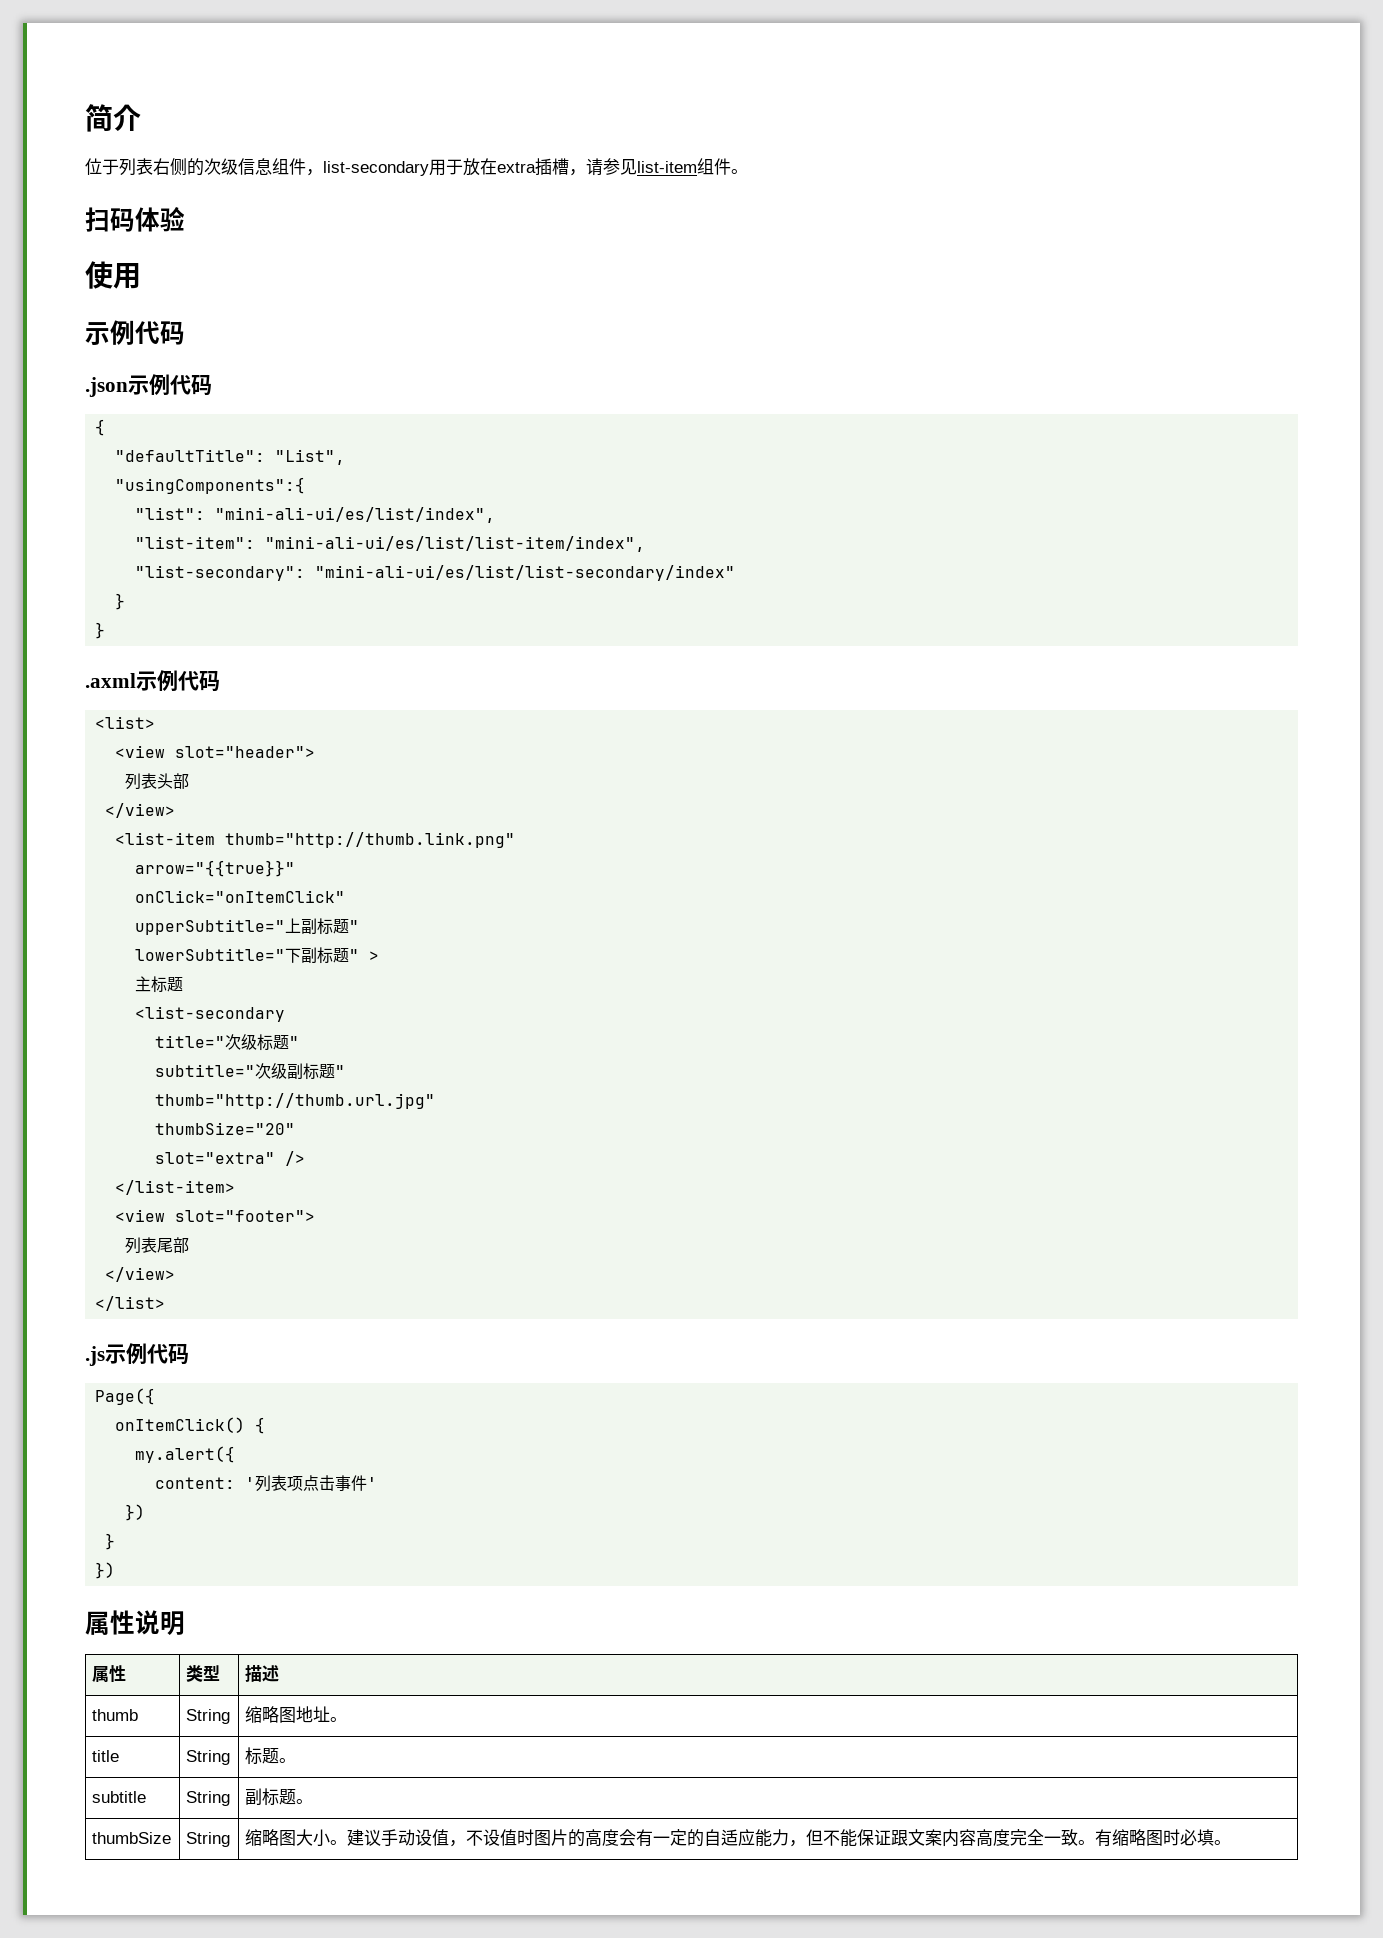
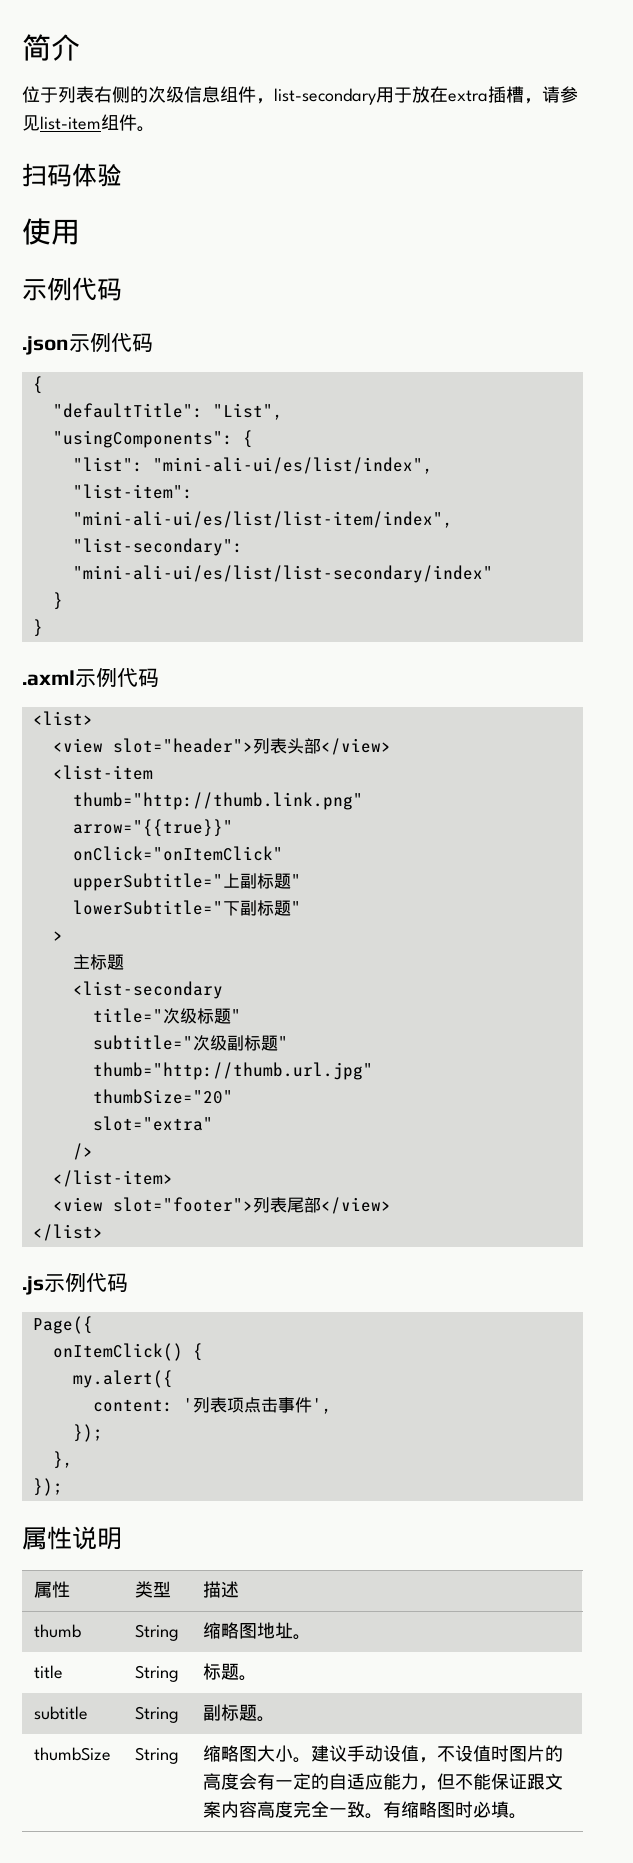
- "usingComponents":{
+ "usingComponents": {
- <view slot="header">
- 列表头部
- </view>
+ <view slot="header">列表头部</view>
- <list-item thumb="http://thumb.link.png"
+ <list-item
+ thumb="http://thumb.link.png"
- lowerSubtitle="下副标题" >
+ lowerSubtitle="下副标题"
+ >
- slot="extra" />
+ slot="extra"
+ />
- <view slot="footer">
- 列表尾部
- </view>
+ <view slot="footer">列表尾部</view>
- content: '列表项点击事件'
- })
- }
- })
+ content: '列表项点击事件',
+ });
+ },
+ });

